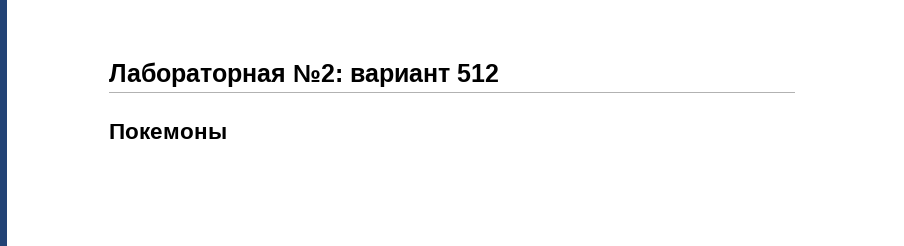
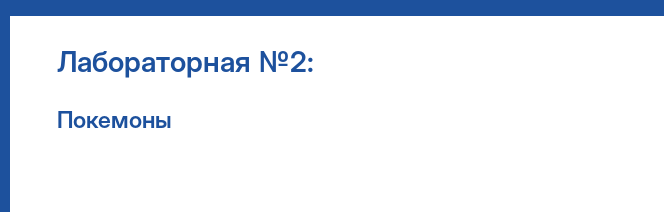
- Лабораторная №2: вариант 512
+ Лабораторная №2:

